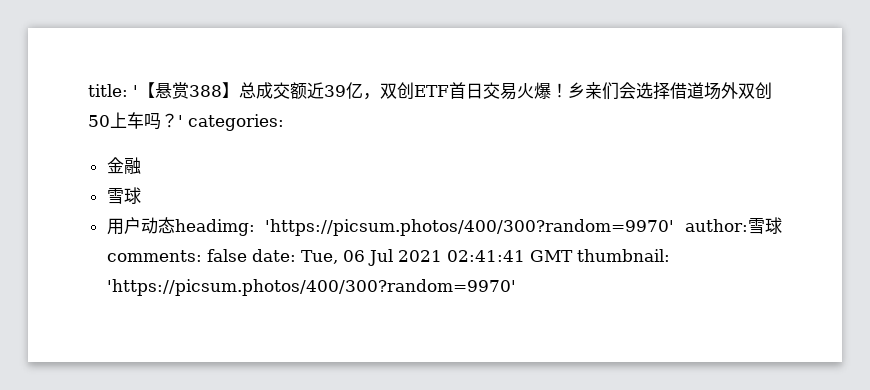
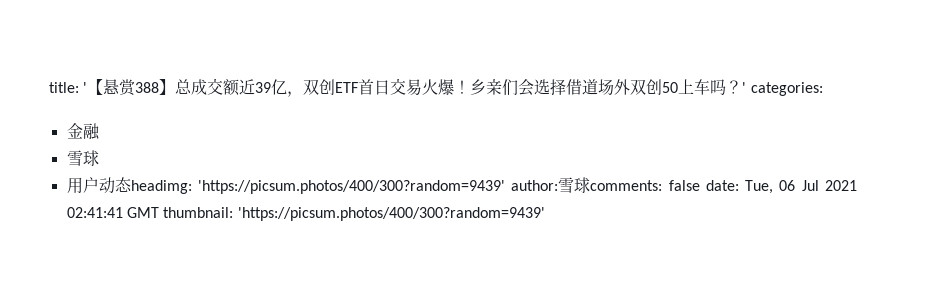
- 用户动态headimg: 'https://picsum.photos/400/300?random=9970' author:雪球comments: false date: Tue, 06 Jul 2021 02:41:41 GMT thumbnail: 'https://picsum.photos/400/300?random=9970'
+ 用户动态headimg: 'https://picsum.photos/400/300?random=9439' author:雪球comments: false date: Tue, 06 Jul 2021 02:41:41 GMT thumbnail: 'https://picsum.photos/400/300?random=9439'

